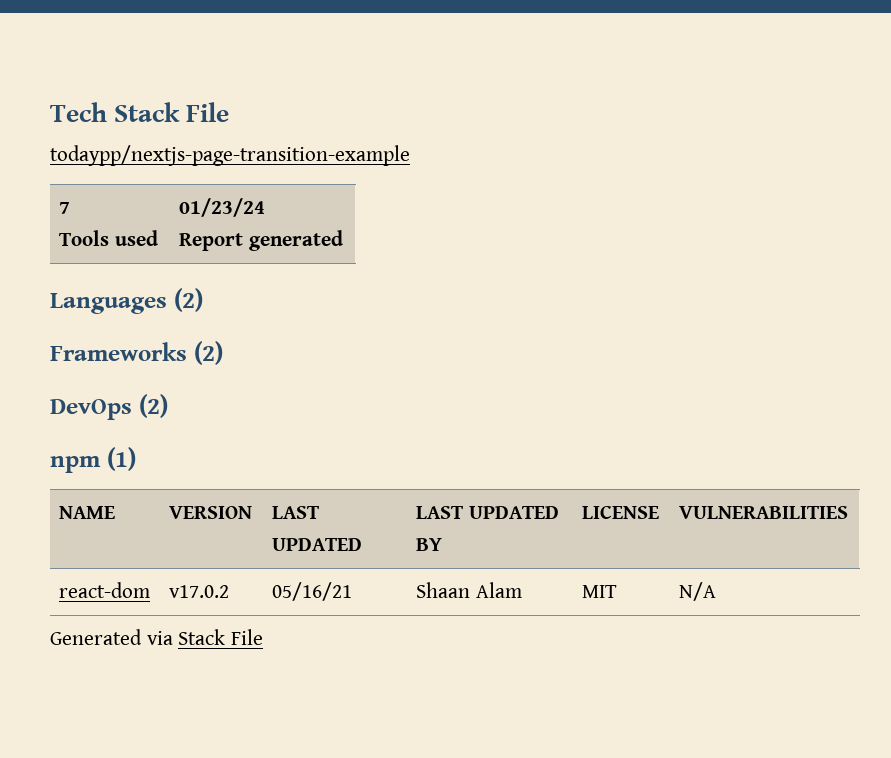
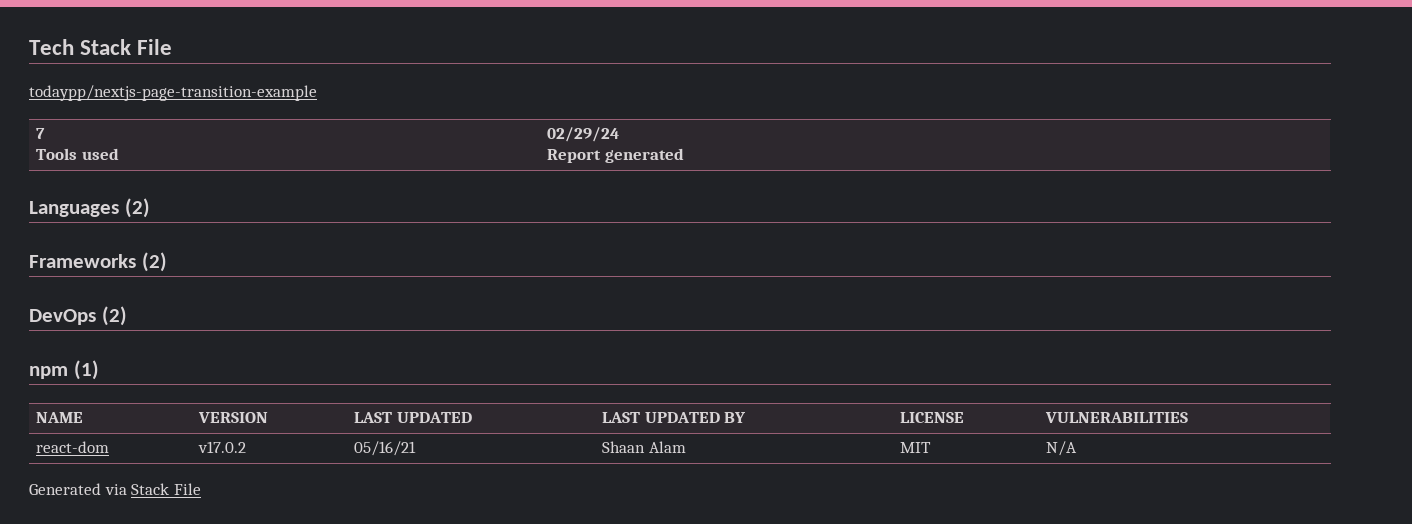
  7
- Tools used | 01/23/24
+ Tools used | 02/29/24

